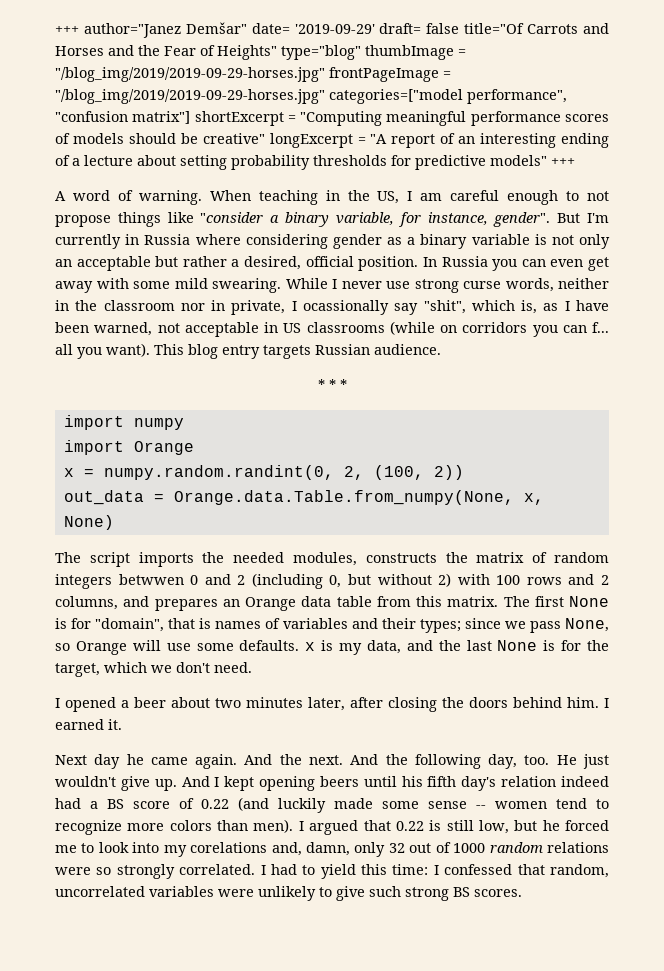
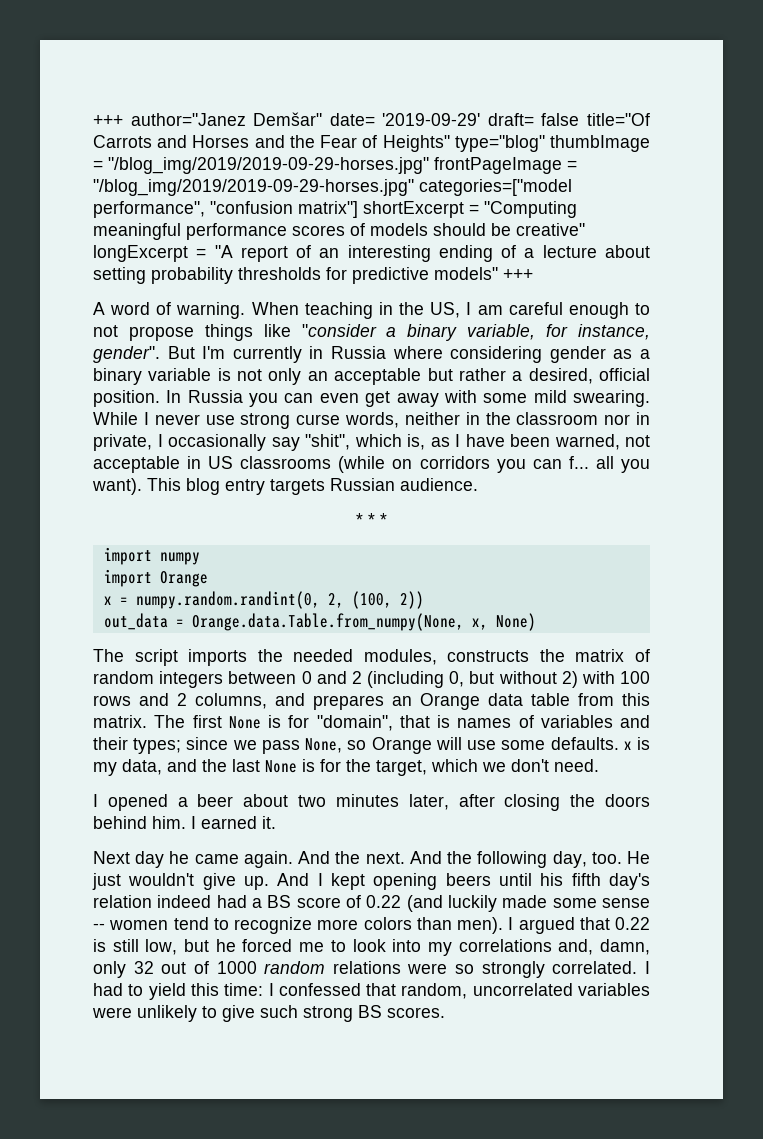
- While I never use strong curse words, neither in the classroom nor in private, I ocassionally say "shit", which is, as I have been warned, not acceptable in US classrooms (while on corridors you can f... all you want).
+ While I never use strong curse words, neither in the classroom nor in private, I occasionally say "shit", which is, as I have been warned, not acceptable in US classrooms (while on corridors you can f... all you want).
- The script imports the needed modules, constructs the matrix of random integers betwwen 0 and 2 (including 0, but without 2) with 100 rows and 2 columns, and prepares an Orange data table from this matrix.
+ The script imports the needed modules, constructs the matrix of random integers between 0 and 2 (including 0, but without 2) with 100 rows and 2 columns, and prepares an Orange data table from this matrix.
- I argued that 0.22 is still low, but he forced me to look into my corelations and, damn, only 32 out of 1000 random relations were so strongly correlated.
+ I argued that 0.22 is still low, but he forced me to look into my correlations and, damn, only 32 out of 1000 random relations were so strongly correlated.

